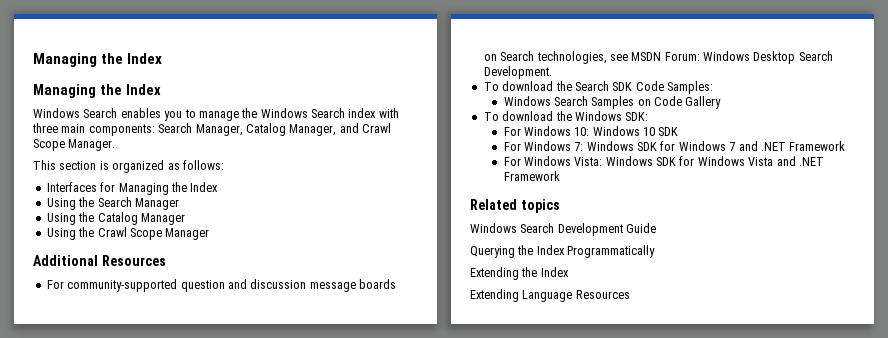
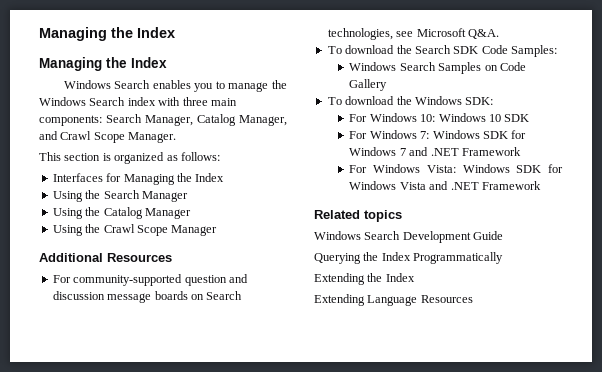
- For community-supported question and discussion message boards on Search technologies, see MSDN Forum: Windows Desktop Search Development.
+ For community-supported question and discussion message boards on Search technologies, see Microsoft Q&A.

